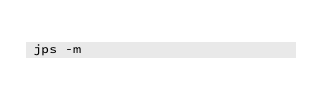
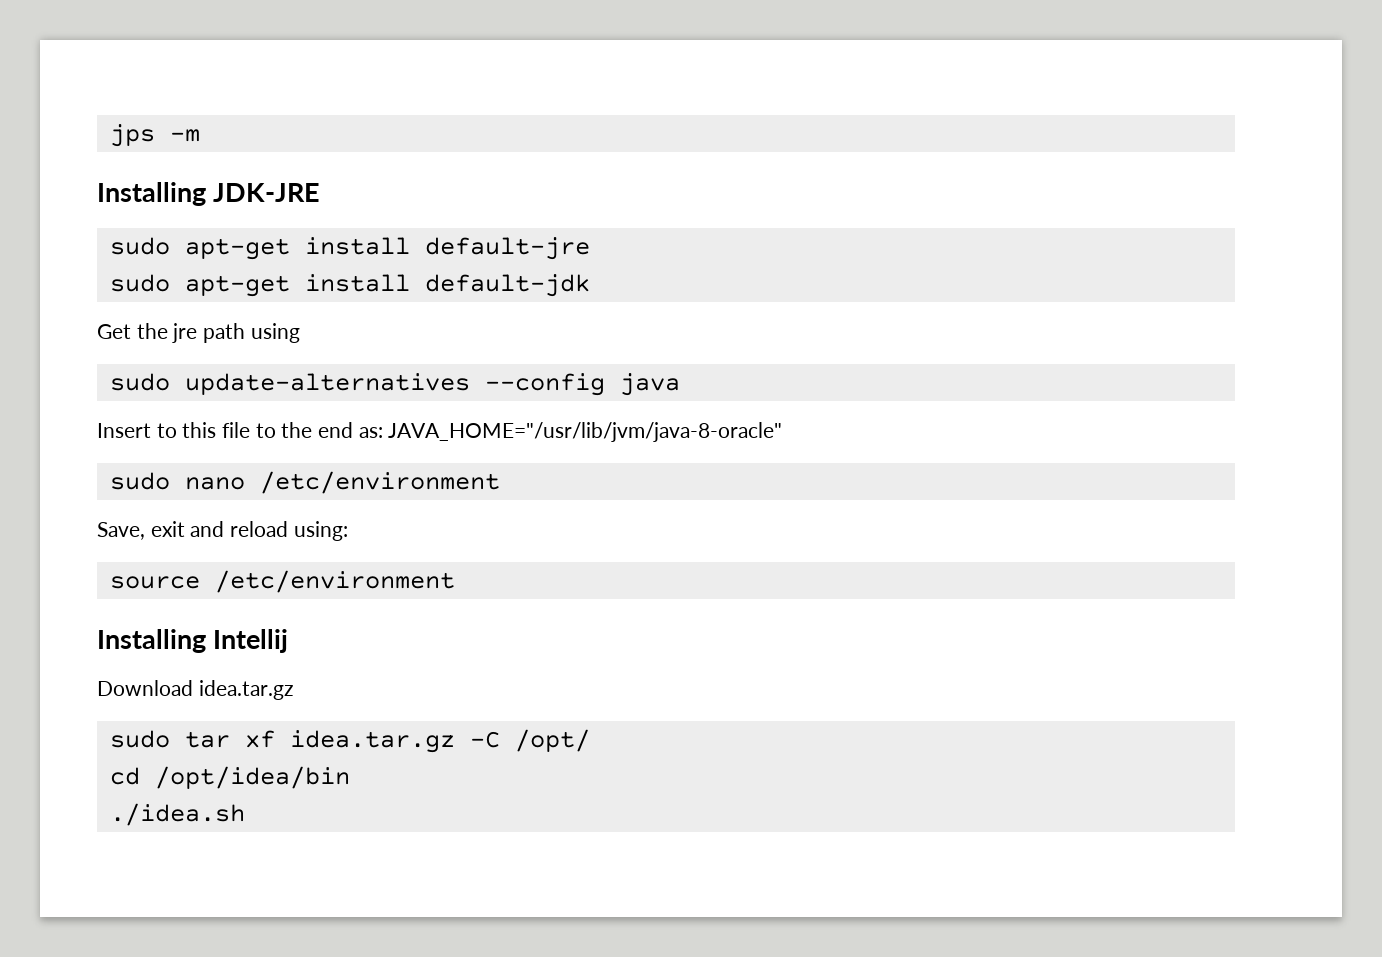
+ Installing JDK-JRE
+ sudo apt-get install default-jre
+ sudo apt-get install default-jdk
+ Get the jre path using
+ sudo update-alternatives --config java
+ Insert to this file to the end as: JAVA_HOME="/usr/lib/jvm/java-8-oracle"
+ sudo nano /etc/environment
+ Save, exit and reload using:
+ source /etc/environment
+ Installing Intellij
+ Download idea.tar.gz
+ sudo tar xf idea.tar.gz -C /opt/
+ cd /opt/idea/bin
+ ./idea.sh

